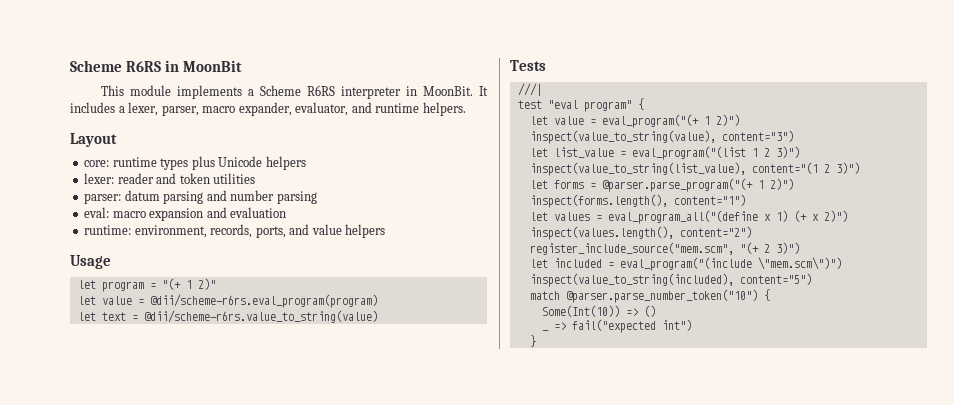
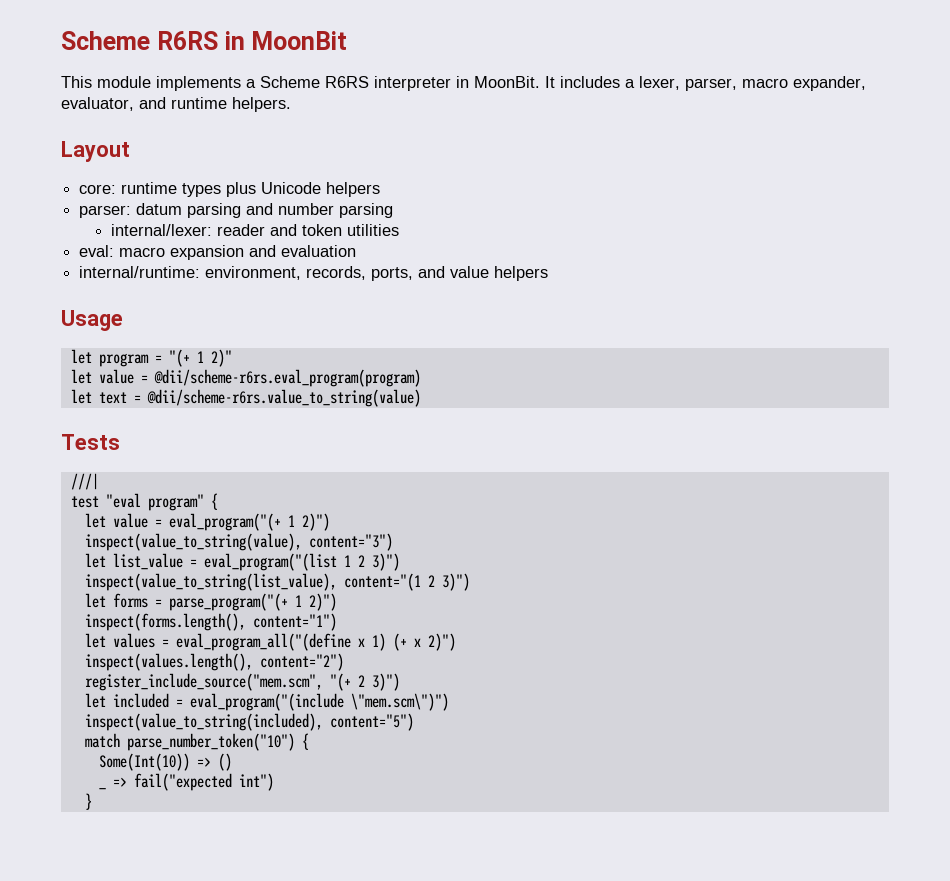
- lexer: reader and token utilities
+ internal/lexer: reader and token utilities
- runtime: environment, records, ports, and value helpers
+ internal/runtime: environment, records, ports, and value helpers
- let forms = @parser.parse_program("(+ 1 2)")
+ let forms = parse_program("(+ 1 2)")
- match @parser.parse_number_token("10") {
+ match parse_number_token("10") {

